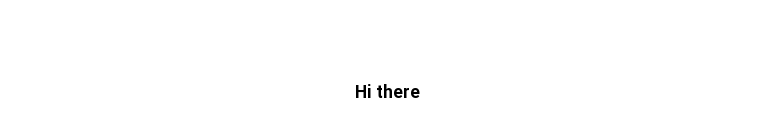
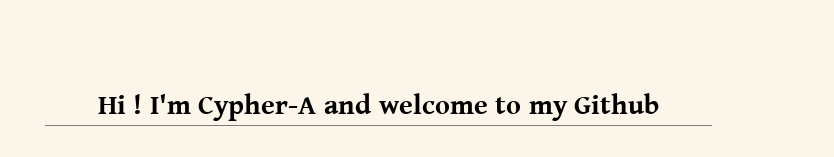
- Hi there
+ Hi ! I'm Cypher-A and welcome to my Github

